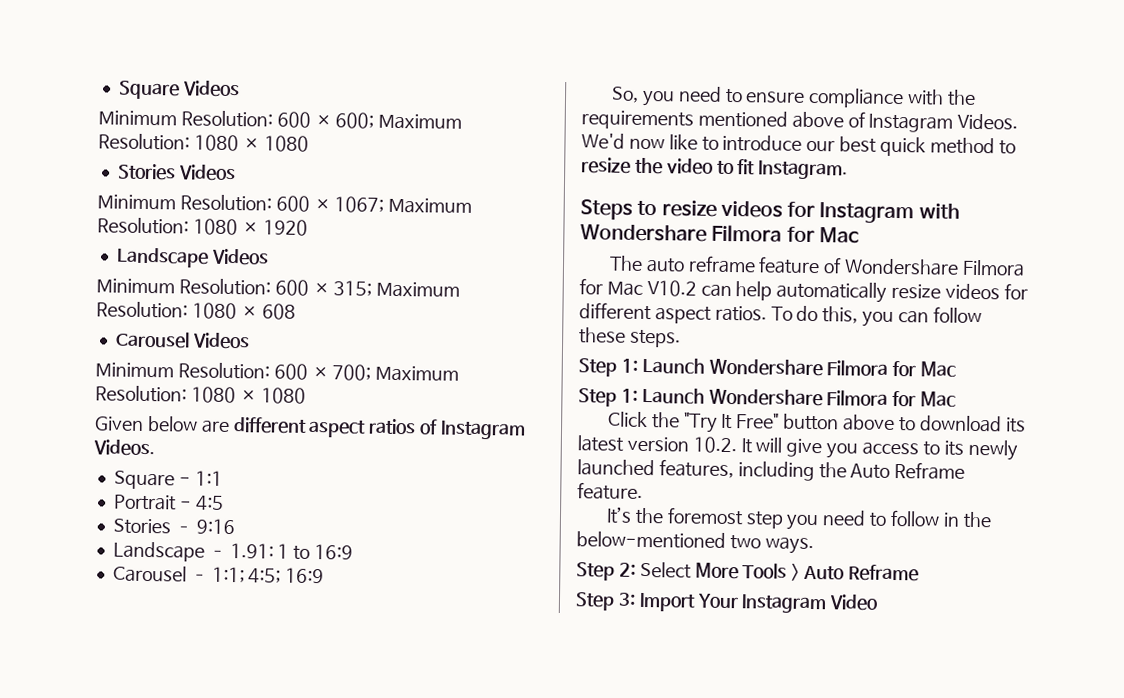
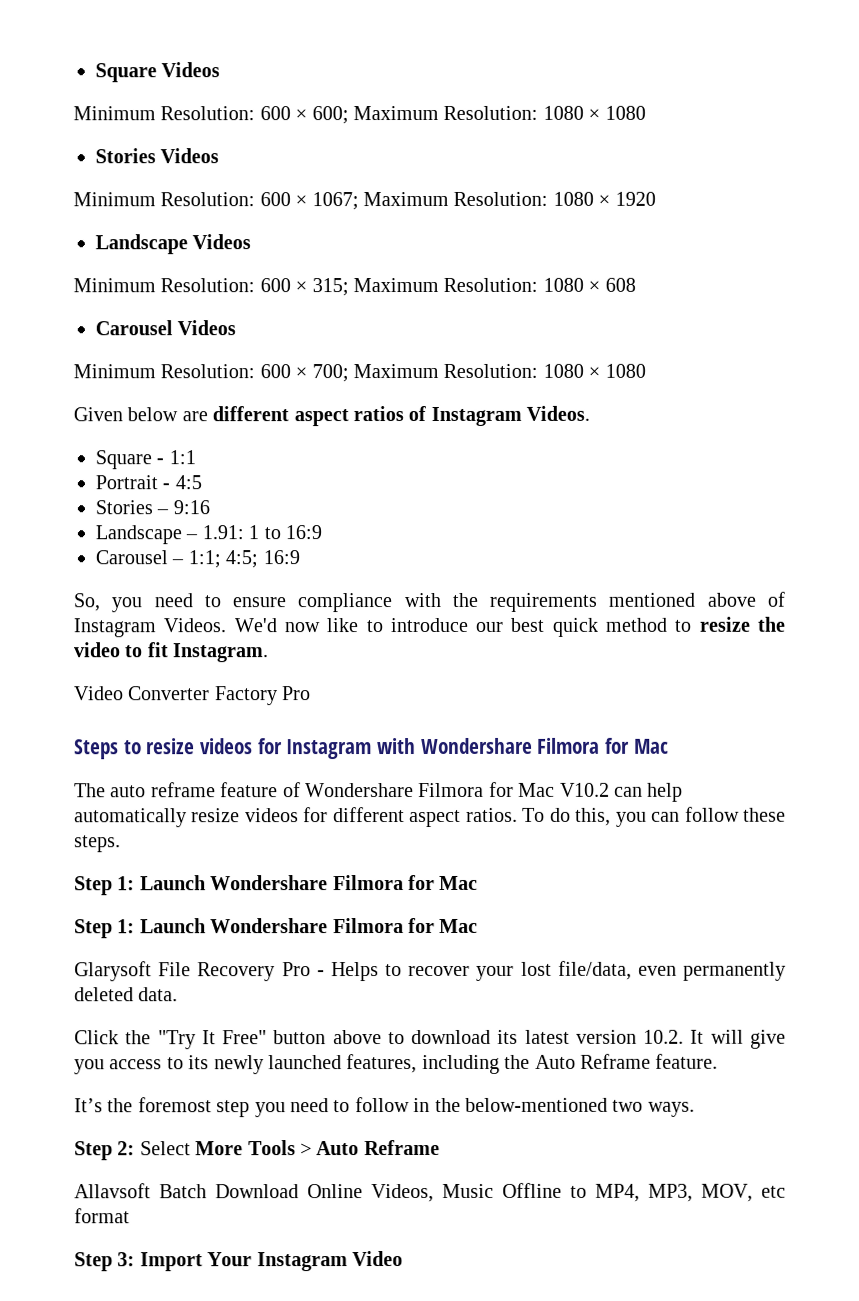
+ Video Converter Factory Pro
+ Glarysoft File Recovery Pro - Helps to recover your lost file/data, even permanently deleted data.
+ Allavsoft Batch Download Online Videos, Music Offline to MP4, MP3, MOV, etc format

